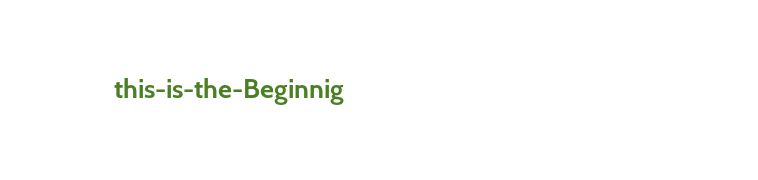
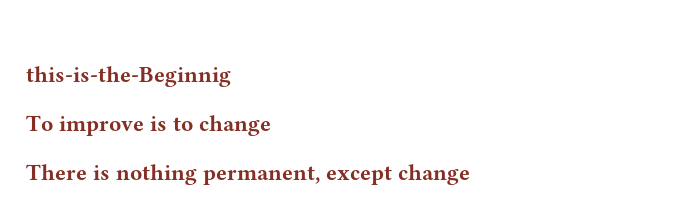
+ To improve is to change
+ There is nothing permanent, except change

